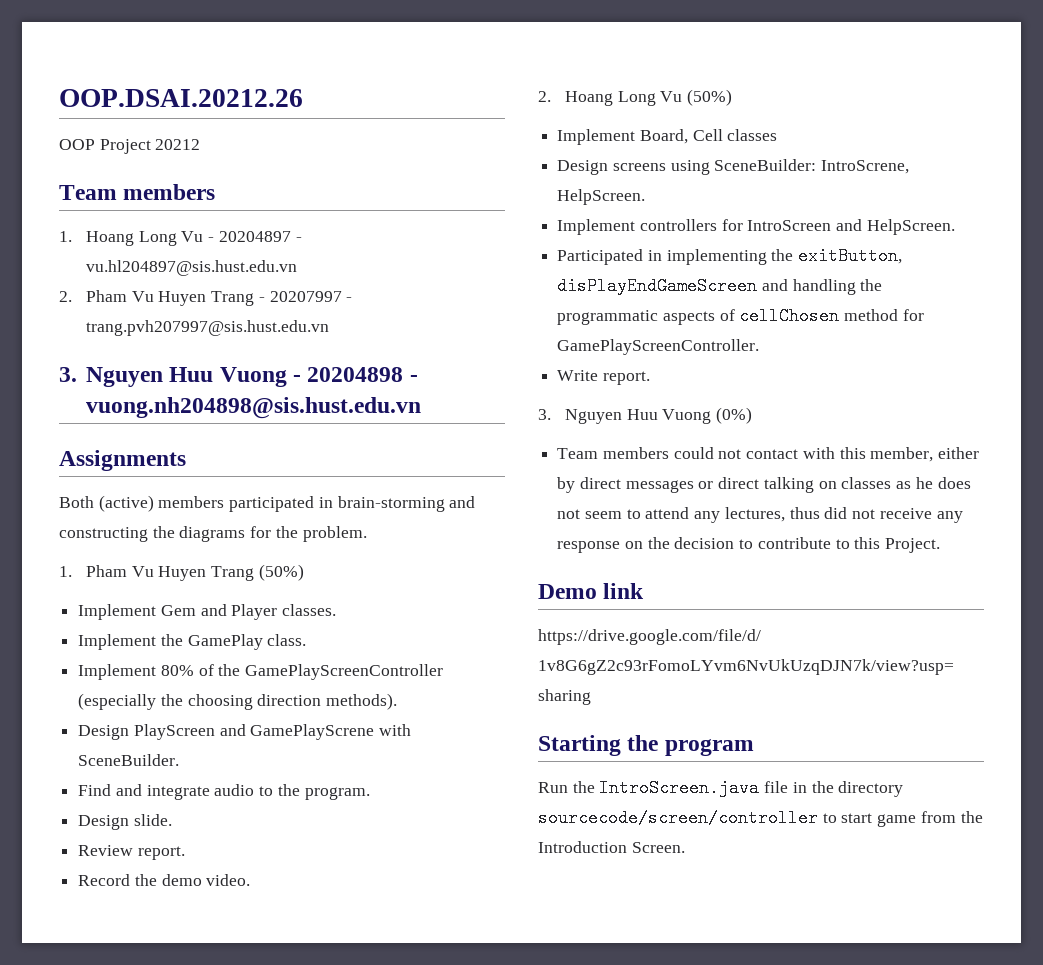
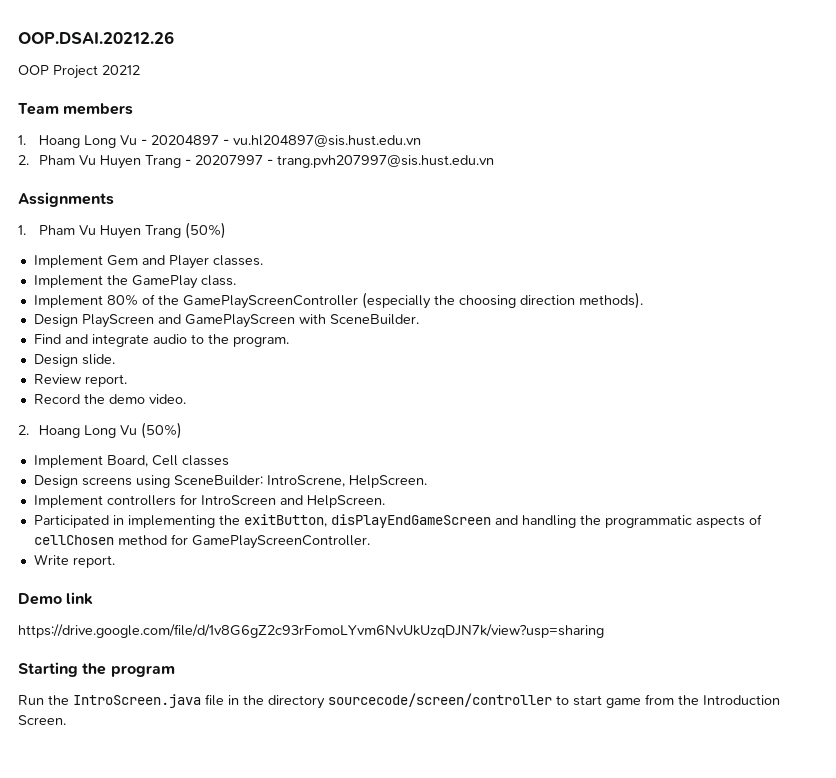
- 3. Nguyen Huu Vuong - 20204898 - vuong.nh204898@sis.hust.edu.vn
  Assignments
- Both (active) members participated in brain-storming and constructing the diagrams for the problem.
- Design PlayScreen and GamePlayScrene with SceneBuilder.
+ Design PlayScreen and GamePlayScreen with SceneBuilder.
- 3. Nguyen Huu Vuong (0%)
- Team members could not contact with this member, either by direct messages or direct talking on classes as he does not seem to attend any lectures, thus did not receive any response on the decision to contribute to this Project.

